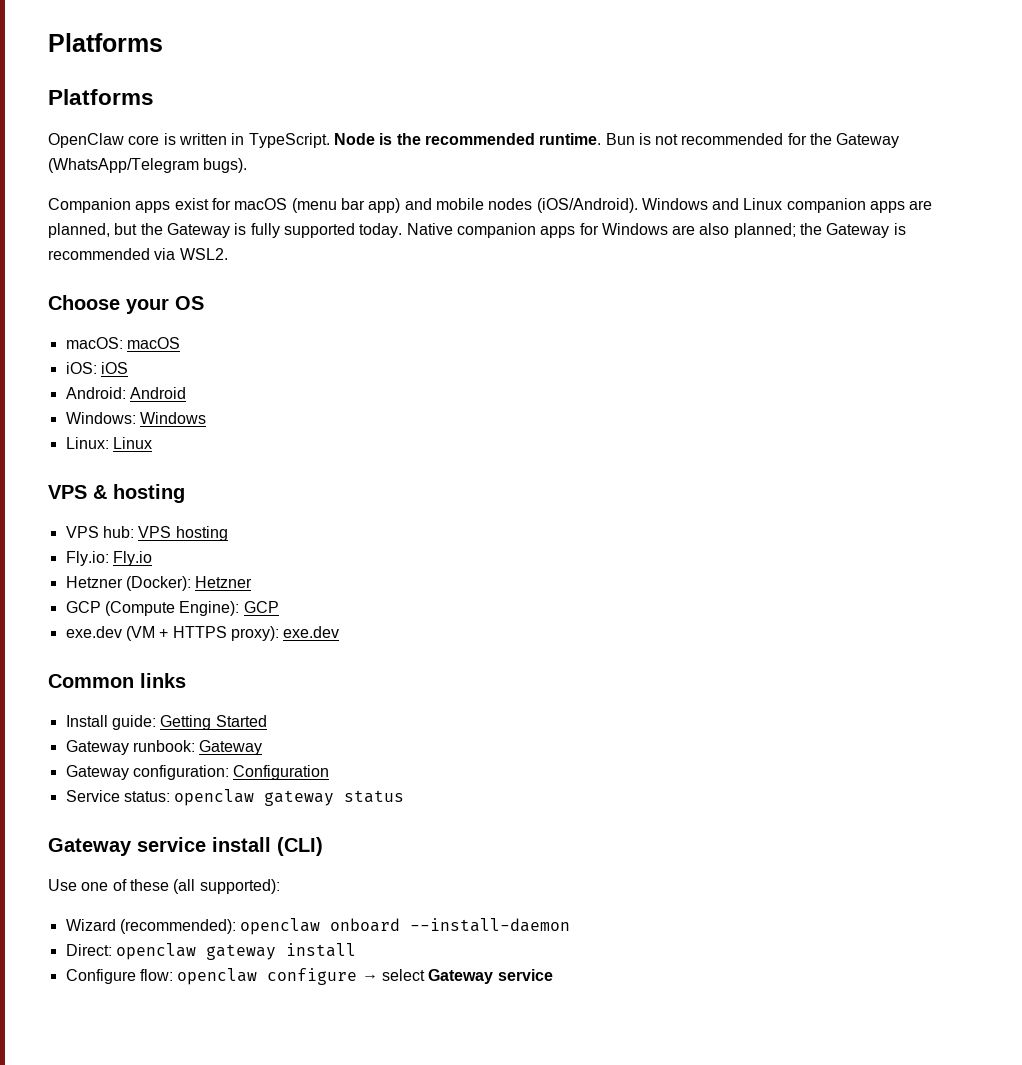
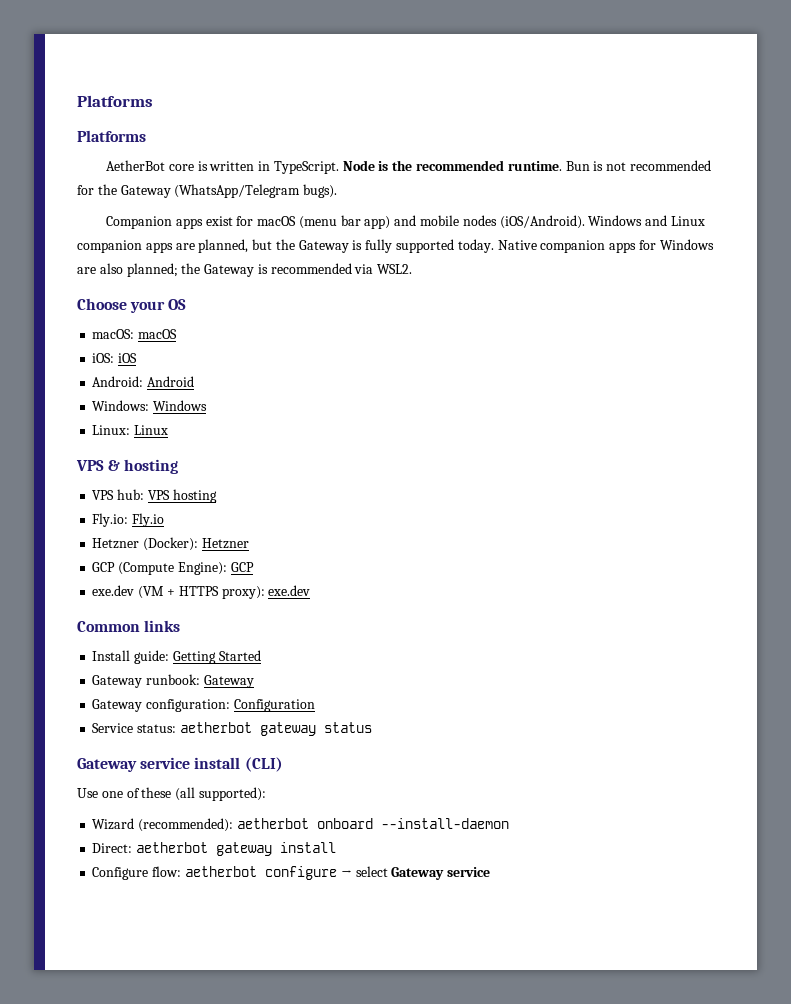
- OpenClaw core is written in TypeScript.
+ AetherBot core is written in TypeScript.
- Service status: openclaw gateway status
+ Service status: aetherbot gateway status
- Wizard (recommended): openclaw onboard --install-daemon
+ Wizard (recommended): aetherbot onboard --install-daemon
- Direct: openclaw gateway install
+ Direct: aetherbot gateway install
- Configure flow: openclaw configure → select Gateway service
+ Configure flow: aetherbot configure → select Gateway service

